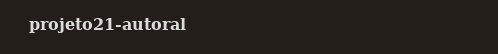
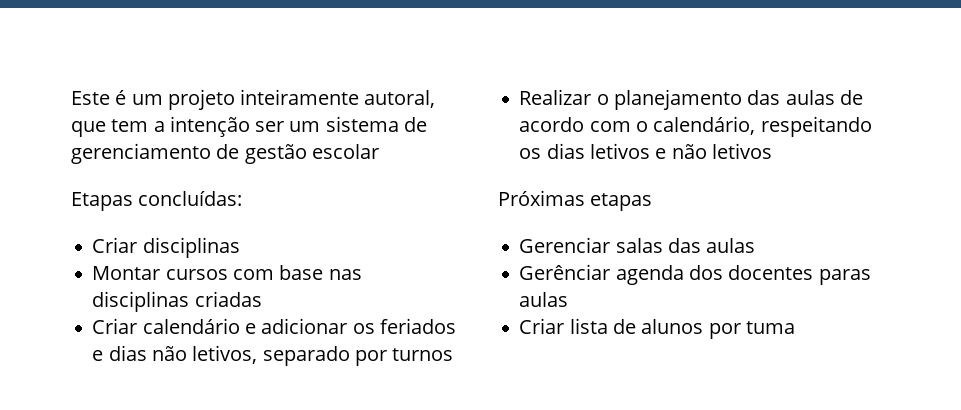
- projeto21-autoral
+ Este é um projeto inteiramente autoral, que tem a intenção ser um sistema de gerenciamento de gestão escolar
+ Etapas concluídas:
+ Criar disciplinas
+ Montar cursos com base nas disciplinas criadas
+ Criar calendário e adicionar os feriados e dias não letivos, separado por turnos
+ Realizar o planejamento das aulas de acordo com o calendário, respeitando os dias letivos e não letivos
+ Próximas etapas
+ Gerenciar salas das aulas
+ Gerênciar agenda dos docentes paras aulas
+ Criar lista de alunos por tuma

